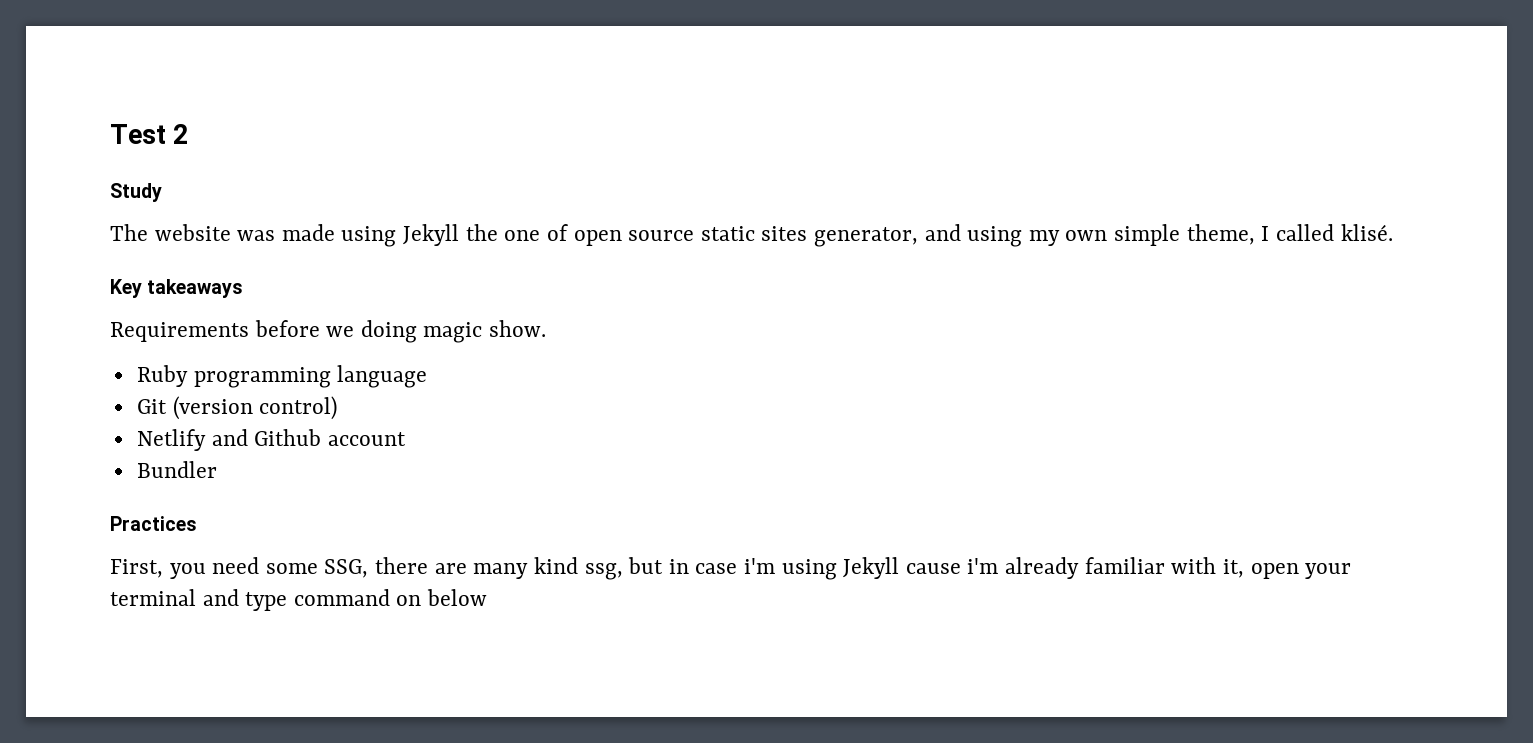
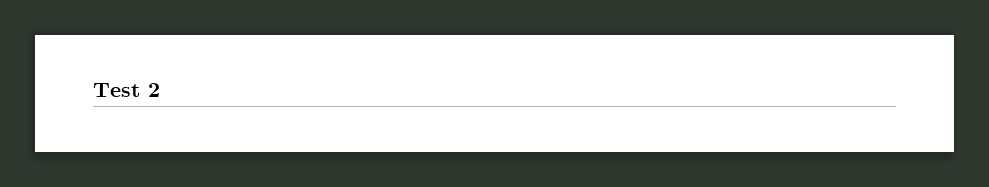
- Study
- The website was made using Jekyll the one of open source static sites generator, and using my own simple theme, I called klisé.
- Key takeaways
- Requirements before we doing magic show.
- Ruby programming language
- Git (version control)
- Netlify and Github account
- Bundler
- Practices
- First, you need some SSG, there are many kind ssg, but in case i'm using Jekyll cause i'm already familiar with it, open your terminal and type command on below

